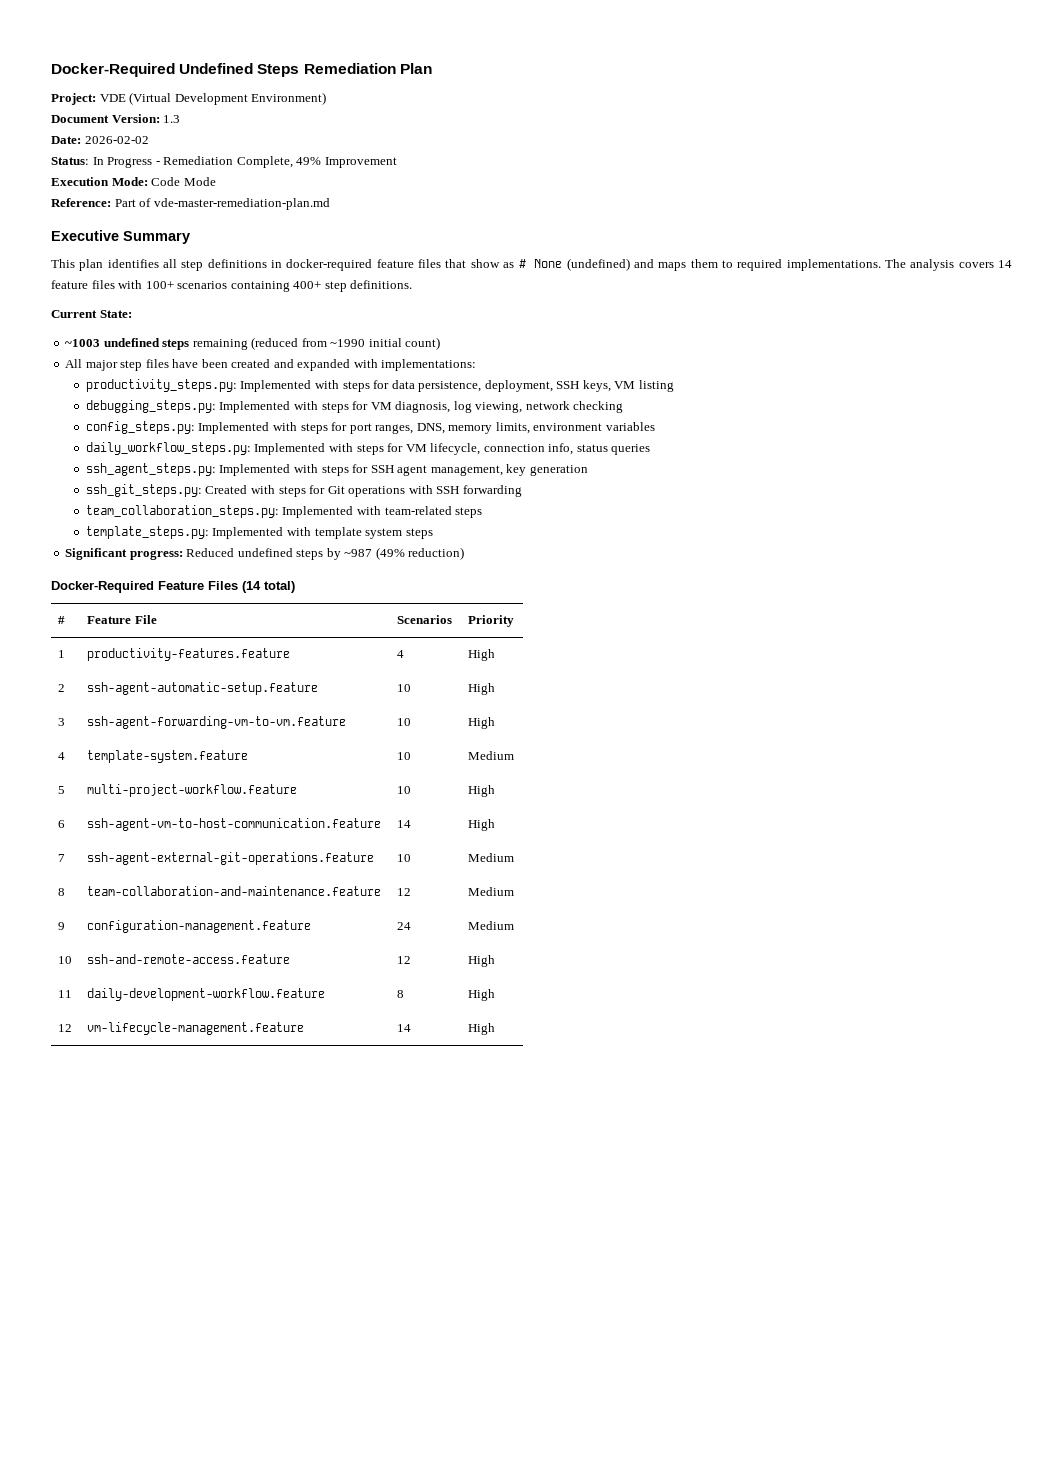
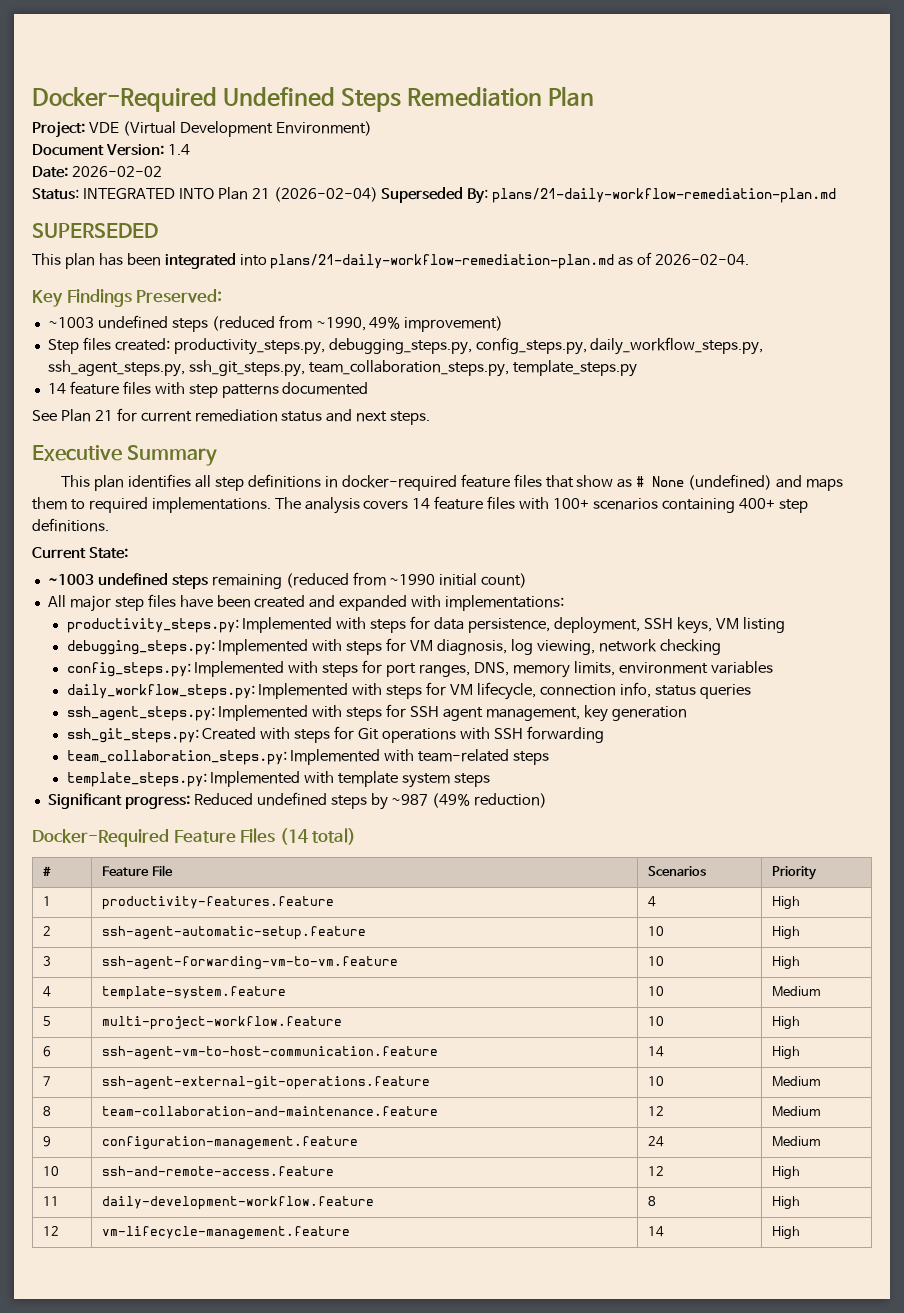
- Document Version: 1.3
+ Document Version: 1.4
- Status: In Progress - Remediation Complete, 49% Improvement
- Execution Mode: Code Mode
- Reference: Part of vde-master-remediation-plan.md
+ Status: INTEGRATED INTO Plan 21 (2026-02-04) Superseded By: plans/21-daily-workflow-remediation-plan.md
+ SUPERSEDED
+ This plan has been integrated into plans/21-daily-workflow-remediation-plan.md as of 2026-02-04.
+ Key Findings Preserved:
+ ~1003 undefined steps (reduced from ~1990, 49% improvement)
+ Step files created: productivity_steps.py, debugging_steps.py, config_steps.py, daily_workflow_steps.py, ssh_agent_steps.py, ssh_git_steps.py, team_collaboration_steps.py, template_steps.py
+ 14 feature files with step patterns documented
+ See Plan 21 for current remediation status and next steps.

